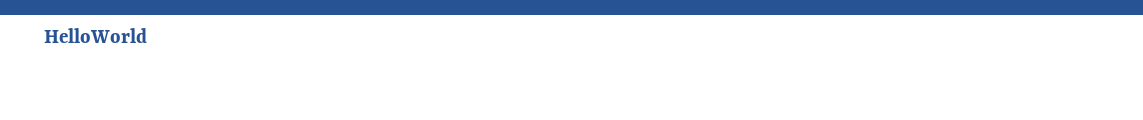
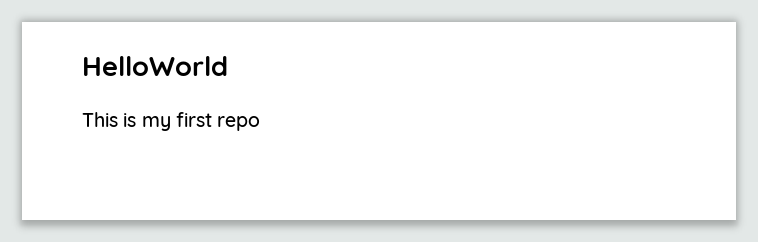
+ This is my first repo

